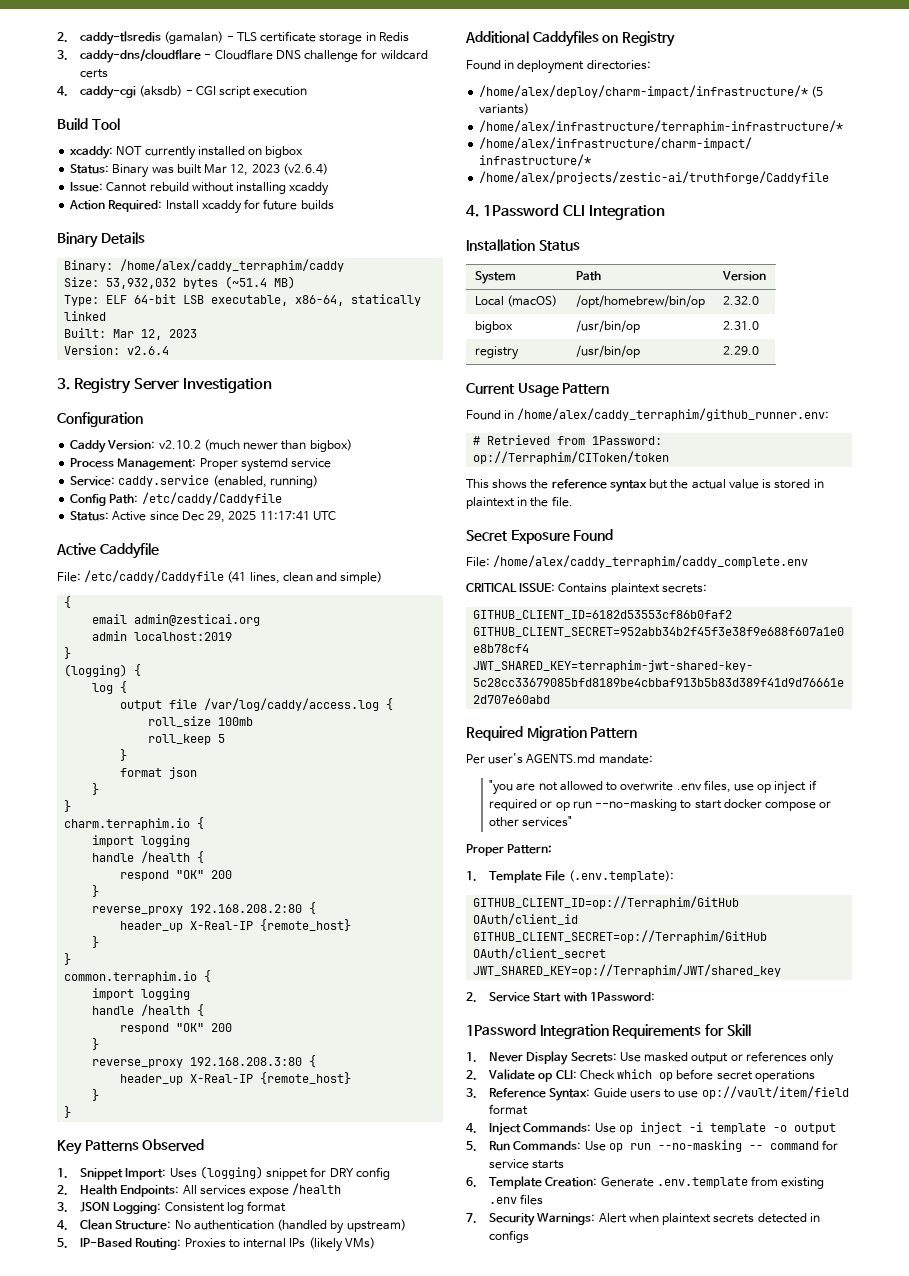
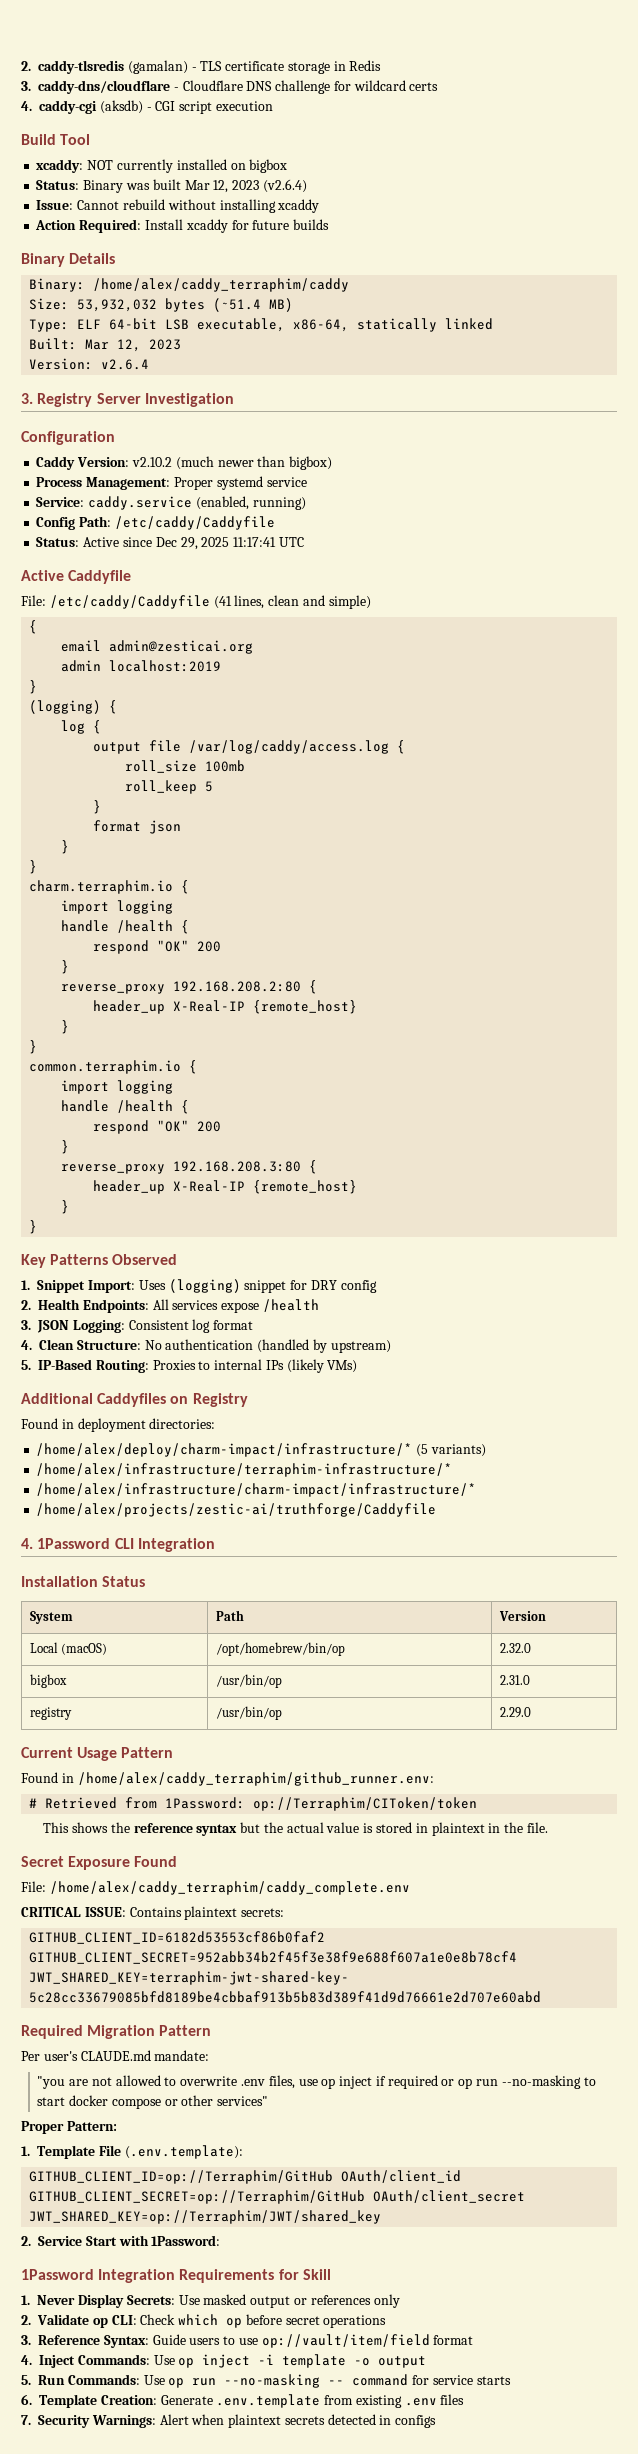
- Per user's AGENTS.md mandate:
+ Per user's CLAUDE.md mandate:

